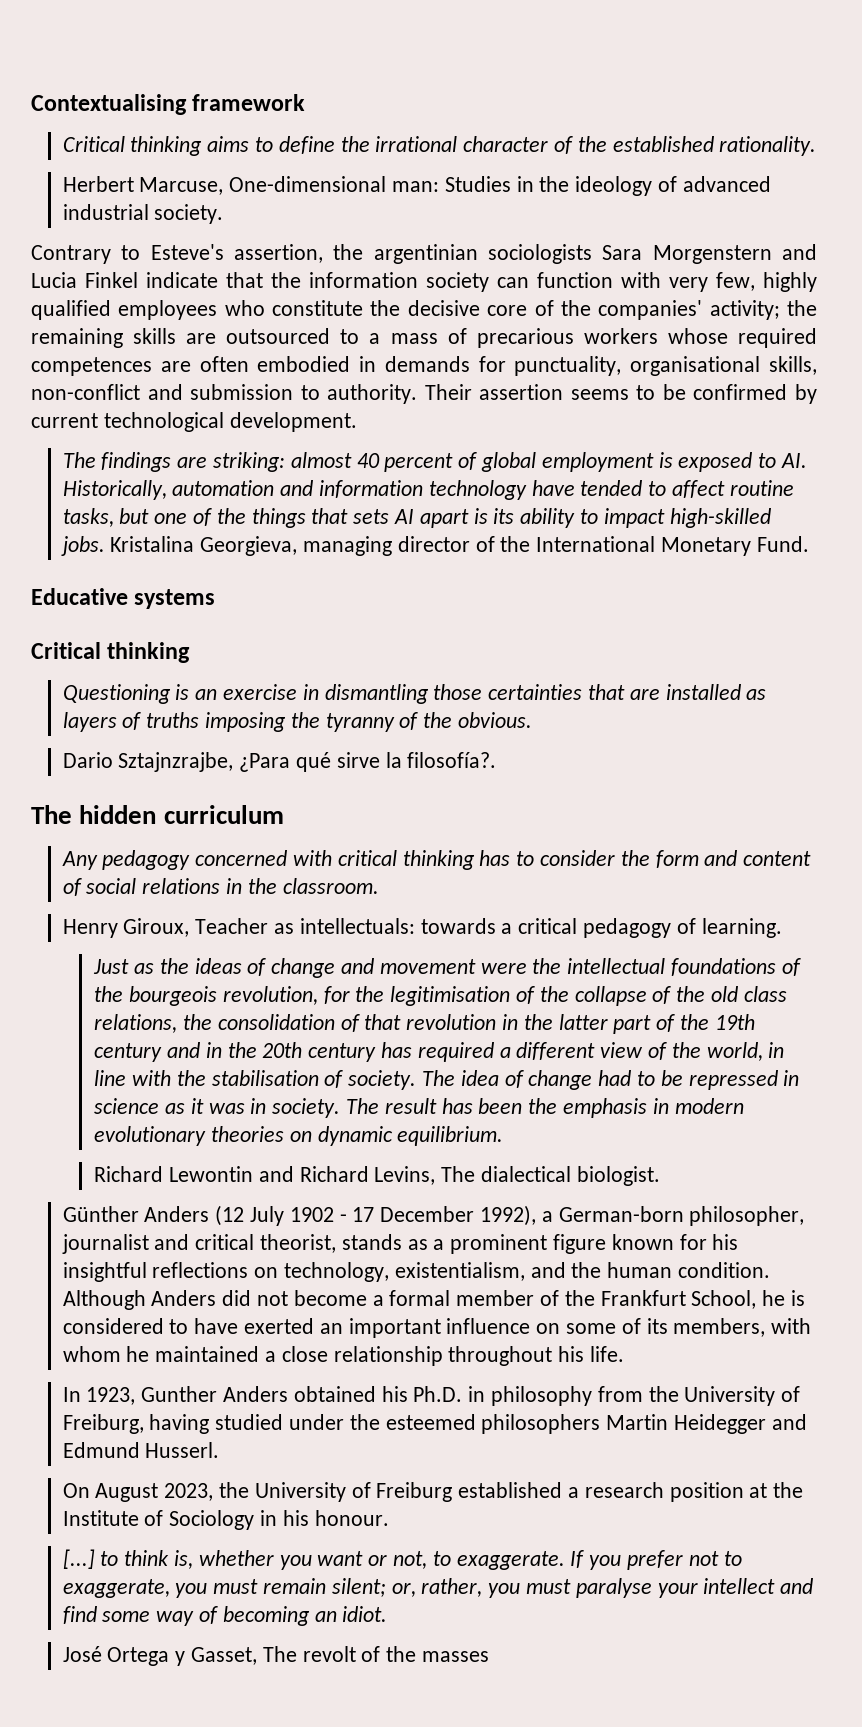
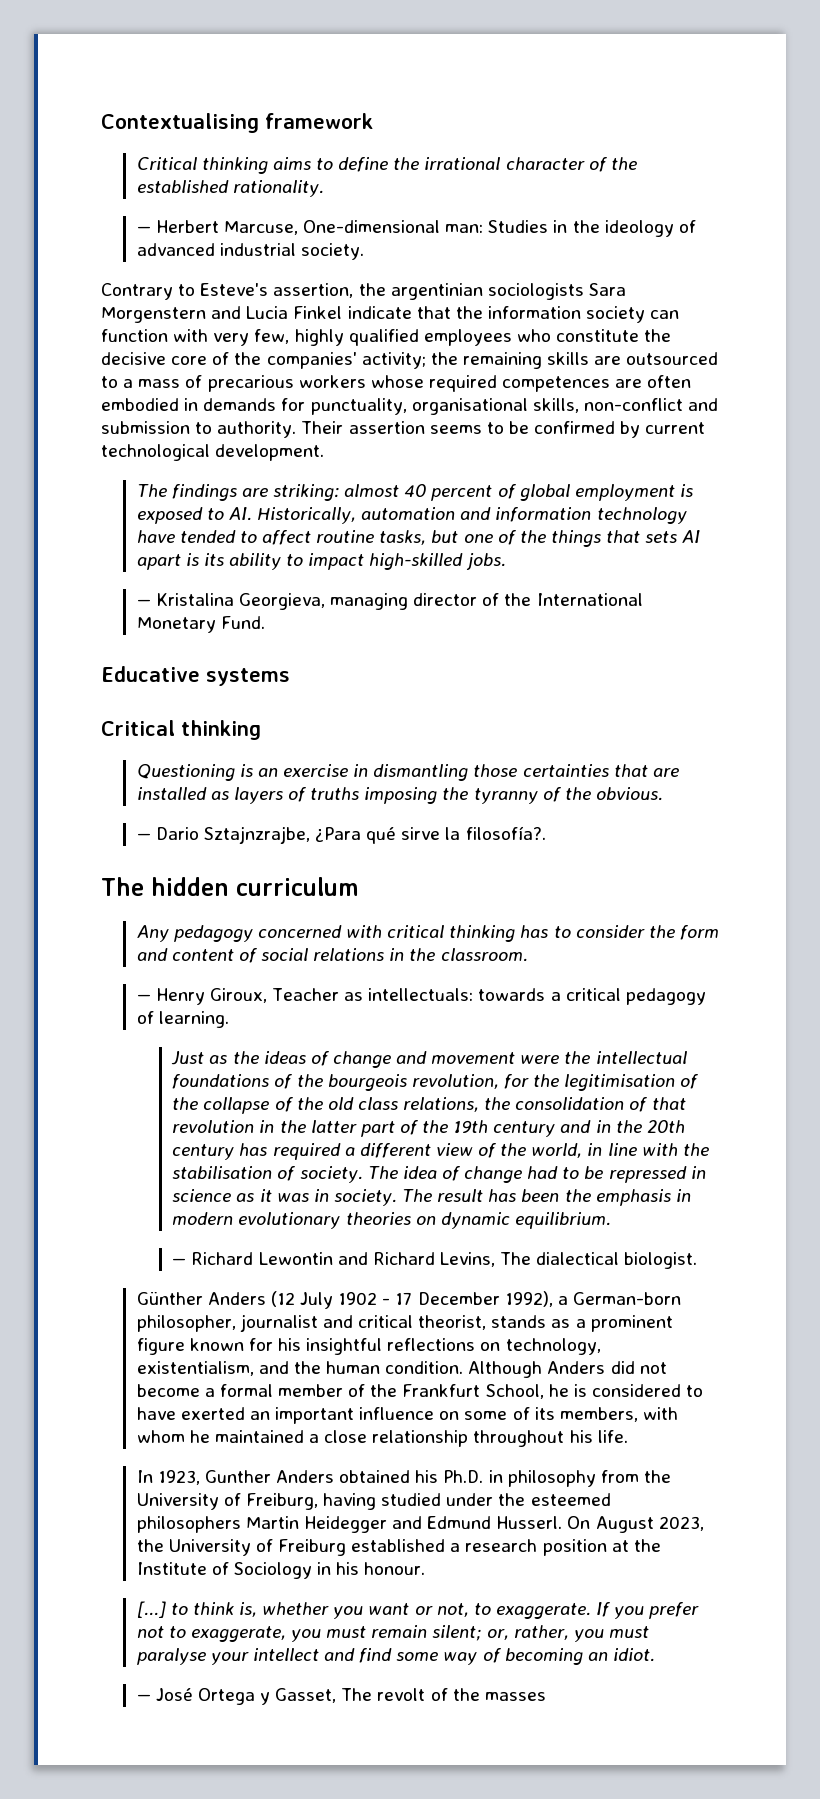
- Herbert Marcuse, One-dimensional man: Studies in the ideology of advanced industrial society.
+ — Herbert Marcuse, One-dimensional man: Studies in the ideology of advanced industrial society.
- The findings are striking: almost 40 percent of global employment is exposed to AI. Historically, automation and information technology have tended to affect routine tasks, but one of the things that sets AI apart is its ability to impact high-skilled jobs. Kristalina Georgieva, managing director of the International Monetary Fund.
+ The findings are striking: almost 40 percent of global employment is exposed to AI. Historically, automation and information technology have tended to affect routine tasks, but one of the things that sets AI apart is its ability to impact high-skilled jobs.
+ — Kristalina Georgieva, managing director of the International Monetary Fund.
- Dario Sztajnzrajbe, ¿Para qué sirve la filosofía?.
+ — Dario Sztajnzrajbe, ¿Para qué sirve la filosofía?.
- Henry Giroux, Teacher as intellectuals: towards a critical pedagogy of learning.
+ — Henry Giroux, Teacher as intellectuals: towards a critical pedagogy of learning.
- Richard Lewontin and Richard Levins, The dialectical biologist.
+ — Richard Lewontin and Richard Levins, The dialectical biologist.
- In 1923, Gunther Anders obtained his Ph.D. in philosophy from the University of Freiburg, having studied under the esteemed philosophers Martin Heidegger and Edmund Husserl.
- On August 2023, the University of Freiburg established a research position at the Institute of Sociology in his honour.
+ In 1923, Gunther Anders obtained his Ph.D. in philosophy from the University of Freiburg, having studied under the esteemed philosophers Martin Heidegger and Edmund Husserl. On August 2023, the University of Freiburg established a research position at the Institute of Sociology in his honour.
- José Ortega y Gasset, The revolt of the masses
+ — José Ortega y Gasset, The revolt of the masses

